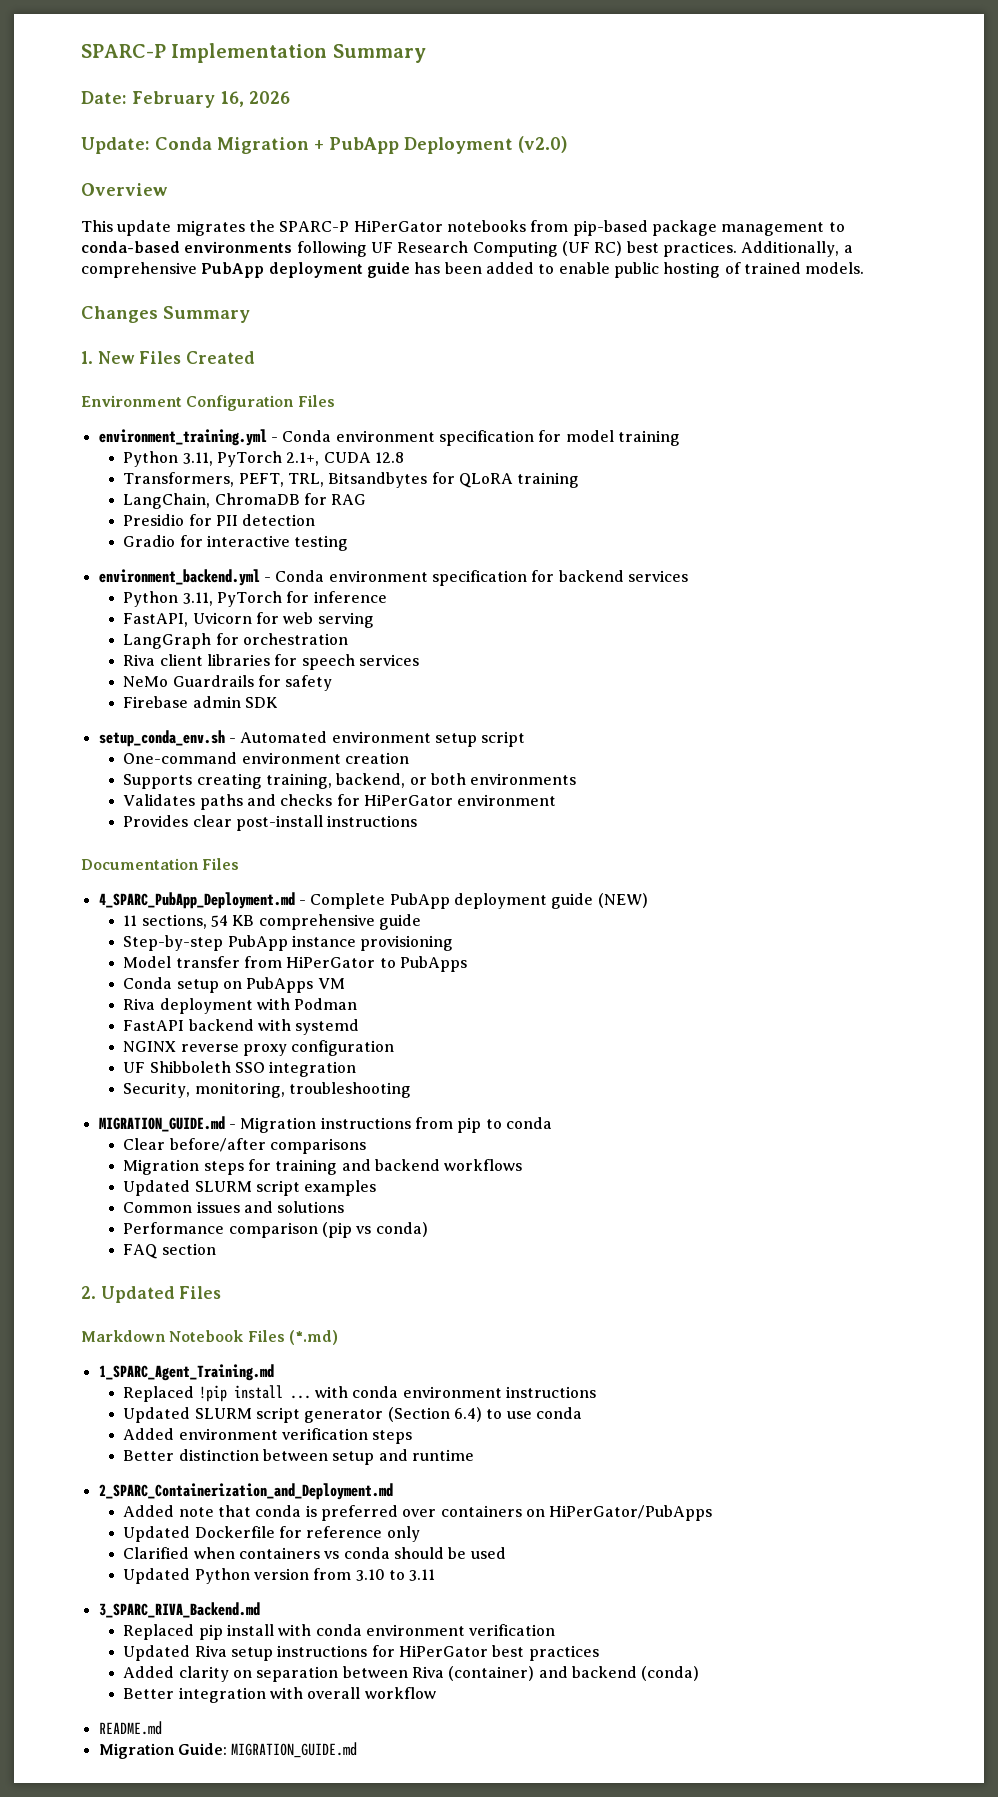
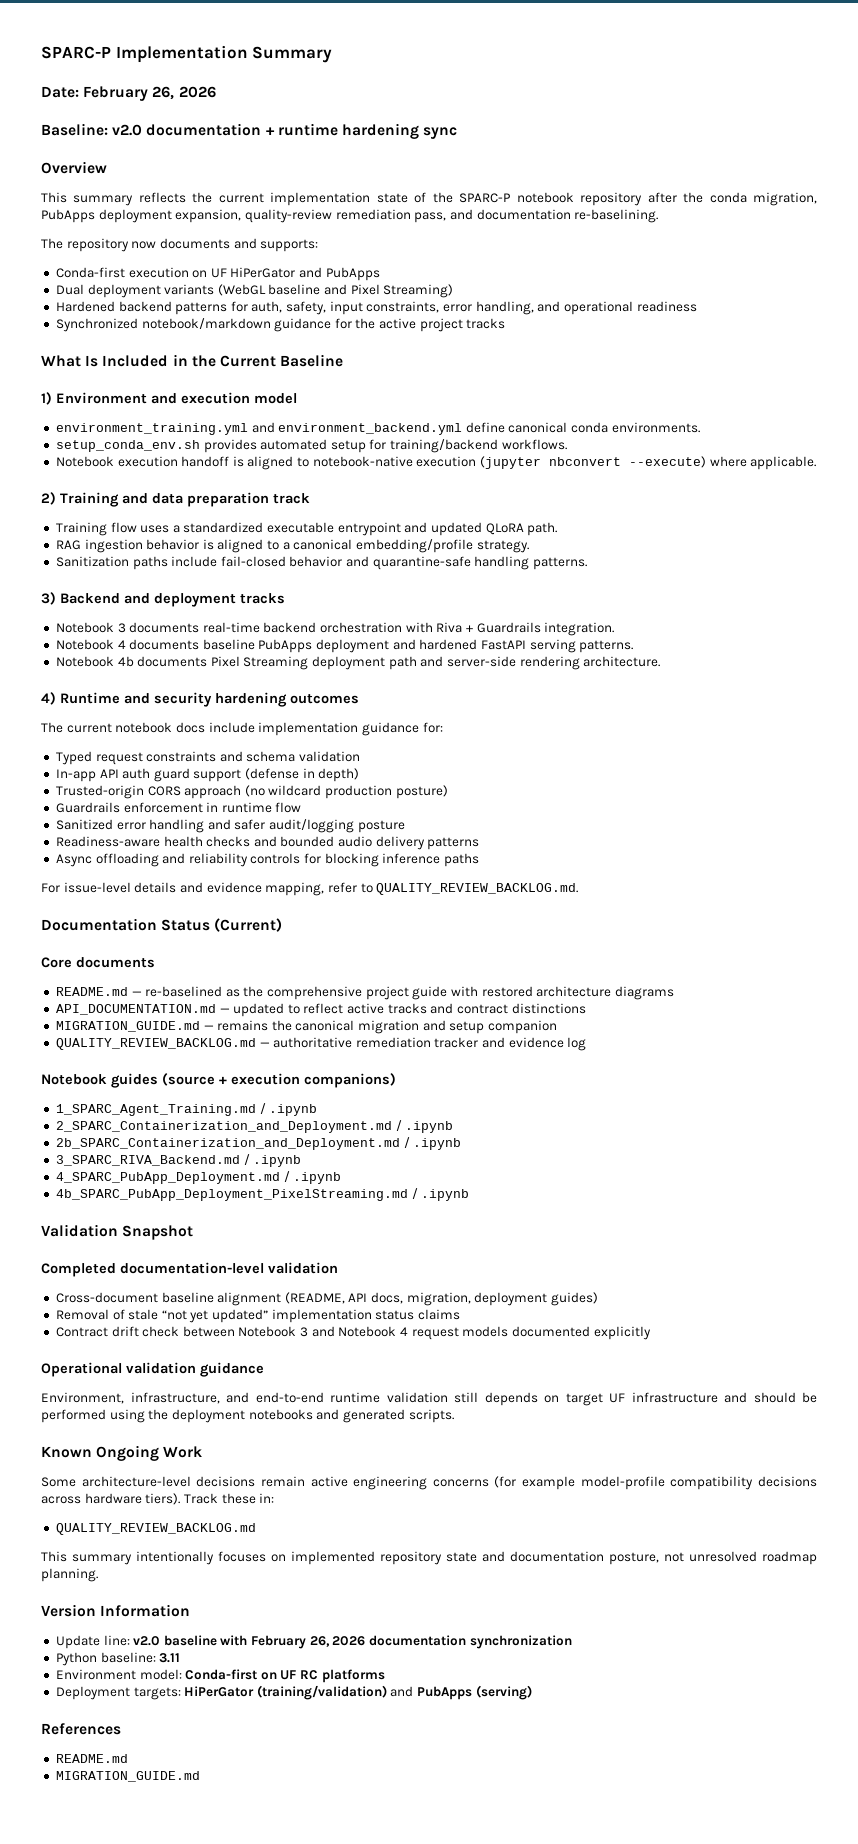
- Date: February 16, 2026
+ Date: February 26, 2026
- Update: Conda Migration + PubApp Deployment (v2.0)
+ Baseline: v2.0 documentation + runtime hardening sync
  Overview
- This update migrates the SPARC-P HiPerGator notebooks from pip-based package management to conda-based environments following UF Research Computing (UF RC) best practices. Additionally, a comprehensive PubApp deployment guide has been added to enable public hosting of trained models.
- Changes Summary
- 1. New Files Created
- Environment Configuration Files
- environment_training.yml - Conda environment specification for model training
- Python 3.11, PyTorch 2.1+, CUDA 12.8
- Transformers, PEFT, TRL, Bitsandbytes for QLoRA training
- LangChain, ChromaDB for RAG
- Presidio for PII detection
- Gradio for interactive testing
- environment_backend.yml - Conda environment specification for backend services
- Python 3.11, PyTorch for inference
- FastAPI, Uvicorn for web serving
- LangGraph for orchestration
- Riva client libraries for speech services
- NeMo Guardrails for safety
- Firebase admin SDK
- setup_conda_env.sh - Automated environment setup script
- One-command environment creation
- Supports creating training, backend, or both environments
- Validates paths and checks for HiPerGator environment
- Provides clear post-install instructions
- Documentation Files
- 4_SPARC_PubApp_Deployment.md - Complete PubApp deployment guide (NEW)
- 11 sections, 54 KB comprehensive guide
- Step-by-step PubApp instance provisioning
- Model transfer from HiPerGator to PubApps
- Conda setup on PubApps VM
- Riva deployment with Podman
- FastAPI backend with systemd
- NGINX reverse proxy configuration
- UF Shibboleth SSO integration
- Security, monitoring, troubleshooting
- MIGRATION_GUIDE.md - Migration instructions from pip to conda
- Clear before/after comparisons
- Migration steps for training and backend workflows
- Updated SLURM script examples
- Common issues and solutions
- Performance comparison (pip vs conda)
- FAQ section
- 2. Updated Files
- Markdown Notebook Files (*.md)
- 1_SPARC_Agent_Training.md
- Replaced !pip install ... with conda environment instructions
- Updated SLURM script generator (Section 6.4) to use conda
- Added environment verification steps
- Better distinction between setup and runtime
- 2_SPARC_Containerization_and_Deployment.md
- Added note that conda is preferred over containers on HiPerGator/PubApps
- Updated Dockerfile for reference only
- Clarified when containers vs conda should be used
- Updated Python version from 3.10 to 3.11
- 3_SPARC_RIVA_Backend.md
- Replaced pip install with conda environment verification
- Updated Riva setup instructions for HiPerGator best practices
- Added clarity on separation between Riva (container) and backend (conda)
- Better integration with overall workflow
+ This summary reflects the current implementation state of the SPARC-P notebook repository after the conda migration, PubApps deployment expansion, quality-review remediation pass, and documentation re-baselining.
+ The repository now documents and supports:
+ Conda-first execution on UF HiPerGator and PubApps
+ Dual deployment variants (WebGL baseline and Pixel Streaming)
+ Hardened backend patterns for auth, safety, input constraints, error handling, and operational readiness
+ Synchronized notebook/markdown guidance for the active project tracks
+ What Is Included in the Current Baseline
+ 1) Environment and execution model
+ environment_training.yml and environment_backend.yml define canonical conda environments.
+ setup_conda_env.sh provides automated setup for training/backend workflows.
+ Notebook execution handoff is aligned to notebook-native execution (jupyter nbconvert --execute) where applicable.
+ 2) Training and data preparation track
+ Training flow uses a standardized executable entrypoint and updated QLoRA path.
+ RAG ingestion behavior is aligned to a canonical embedding/profile strategy.
+ Sanitization paths include fail-closed behavior and quarantine-safe handling patterns.
+ 3) Backend and deployment tracks
+ Notebook 3 documents real-time backend orchestration with Riva + Guardrails integration.
+ Notebook 4 documents baseline PubApps deployment and hardened FastAPI serving patterns.
+ Notebook 4b documents Pixel Streaming deployment path and server-side rendering architecture.
+ 4) Runtime and security hardening outcomes
+ The current notebook docs include implementation guidance for:
+ Typed request constraints and schema validation
+ In-app API auth guard support (defense in depth)
+ Trusted-origin CORS approach (no wildcard production posture)
+ Guardrails enforcement in runtime flow
+ Sanitized error handling and safer audit/logging posture
+ Readiness-aware health checks and bounded audio delivery patterns
+ Async offloading and reliability controls for blocking inference paths
+ For issue-level details and evidence mapping, refer to QUALITY_REVIEW_BACKLOG.md.
+ Documentation Status (Current)
+ Core documents
+ README.md — re-baselined as the comprehensive project guide with restored architecture diagrams
+ API_DOCUMENTATION.md — updated to reflect active tracks and contract distinctions
+ MIGRATION_GUIDE.md — remains the canonical migration and setup companion
+ QUALITY_REVIEW_BACKLOG.md — authoritative remediation tracker and evidence log
+ Notebook guides (source + execution companions)
+ 1_SPARC_Agent_Training.md / .ipynb
+ 2_SPARC_Containerization_and_Deployment.md / .ipynb
+ 2b_SPARC_Containerization_and_Deployment.md / .ipynb
+ 3_SPARC_RIVA_Backend.md / .ipynb
+ 4_SPARC_PubApp_Deployment.md / .ipynb
+ 4b_SPARC_PubApp_Deployment_PixelStreaming.md / .ipynb
+ Validation Snapshot
+ Completed documentation-level validation
+ Cross-document baseline alignment (README, API docs, migration, deployment guides)
+ Removal of stale “not yet updated” implementation status claims
+ Contract drift check between Notebook 3 and Notebook 4 request models documented explicitly
+ Operational validation guidance
+ Environment, infrastructure, and end-to-end runtime validation still depends on target UF infrastructure and should be performed using the deployment notebooks and generated scripts.
+ Known Ongoing Work
+ Some architecture-level decisions remain active engineering concerns (for example model-profile compatibility decisions across hardware tiers). Track these in:
+ QUALITY_REVIEW_BACKLOG.md
+ This summary intentionally focuses on implemented repository state and documentation posture, not unresolved roadmap planning.
+ Version Information
+ Update line: v2.0 baseline with February 26, 2026 documentation synchronization
+ Python baseline: 3.11
+ Environment model: Conda-first on UF RC platforms
+ Deployment targets: HiPerGator (training/validation) and PubApps (serving)
+ References
  README.md
- Migration Guide: MIGRATION_GUIDE.md
+ MIGRATION_GUIDE.md

